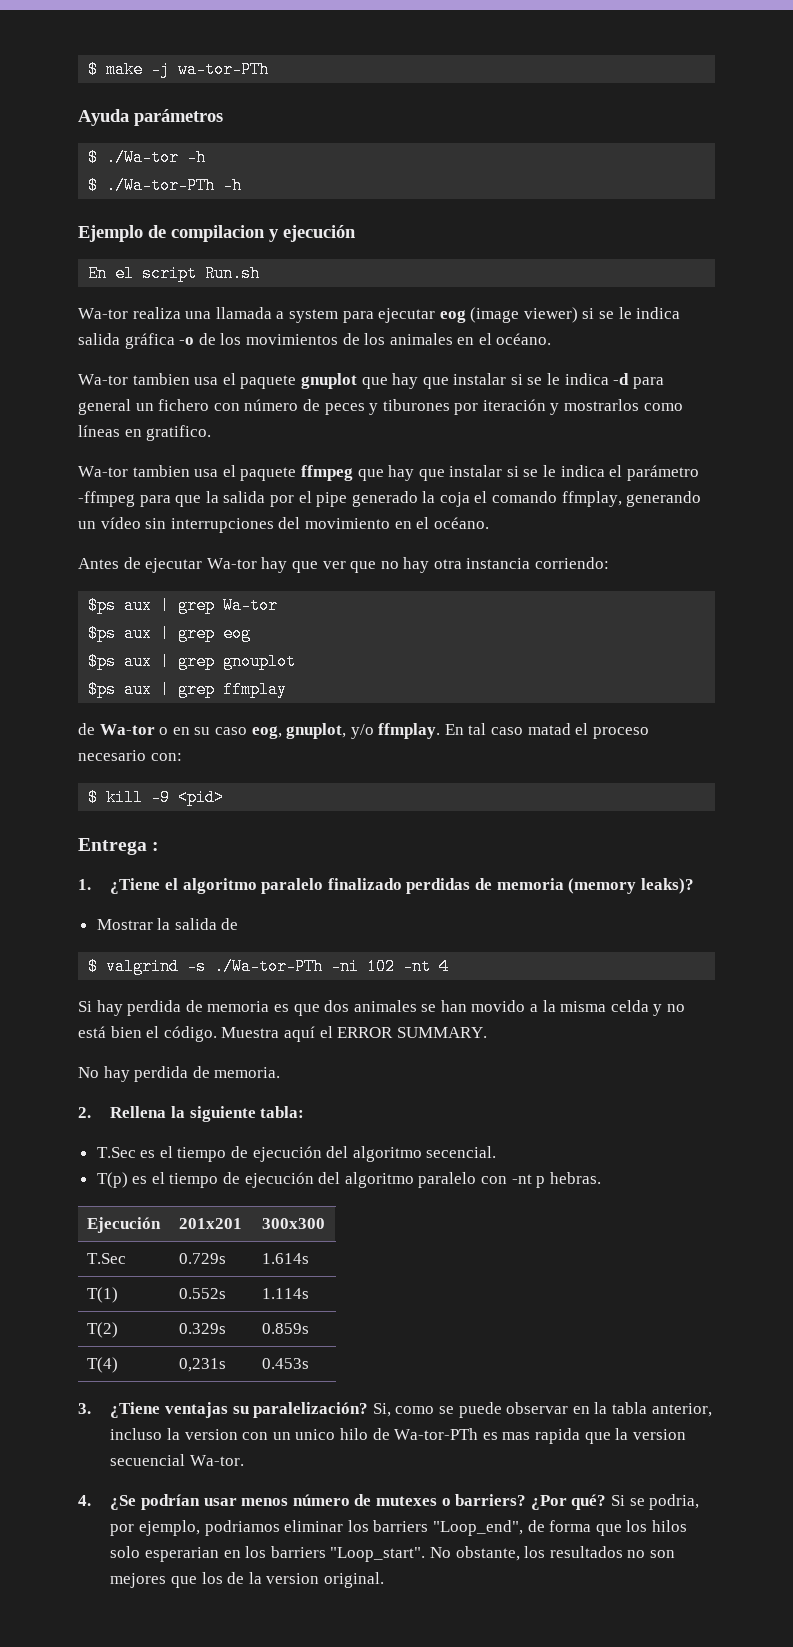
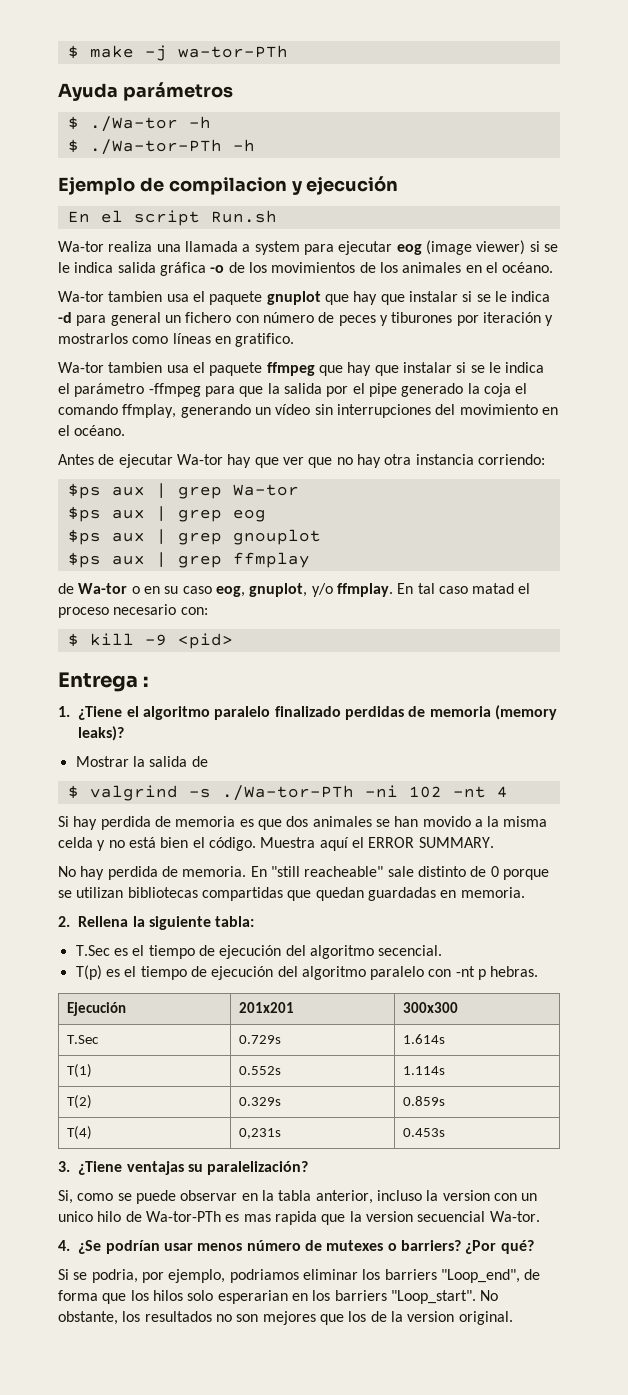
+ En "still reacheable" sale distinto de 0 porque se utilizan bibliotecas compartidas que quedan guardadas en memoria.
- 3. ¿Tiene ventajas su paralelización? Si, como se puede observar en la tabla anterior, incluso la version con un unico hilo de Wa-tor-PTh es mas rapida que la version secuencial Wa-tor.
+ 3. ¿Tiene ventajas su paralelización?
+ Si, como se puede observar en la tabla anterior, incluso la version con un unico hilo de Wa-tor-PTh es mas rapida que la version secuencial Wa-tor.
- ¿Por qué? Si se podria, por ejemplo, podriamos eliminar los barriers "Loop_end", de forma que los hilos solo esperarian en los barriers "Loop_start".
+ ¿Por qué?
+ Si se podria, por ejemplo, podriamos eliminar los barriers "Loop_end", de forma que los hilos solo esperarian en los barriers "Loop_start".

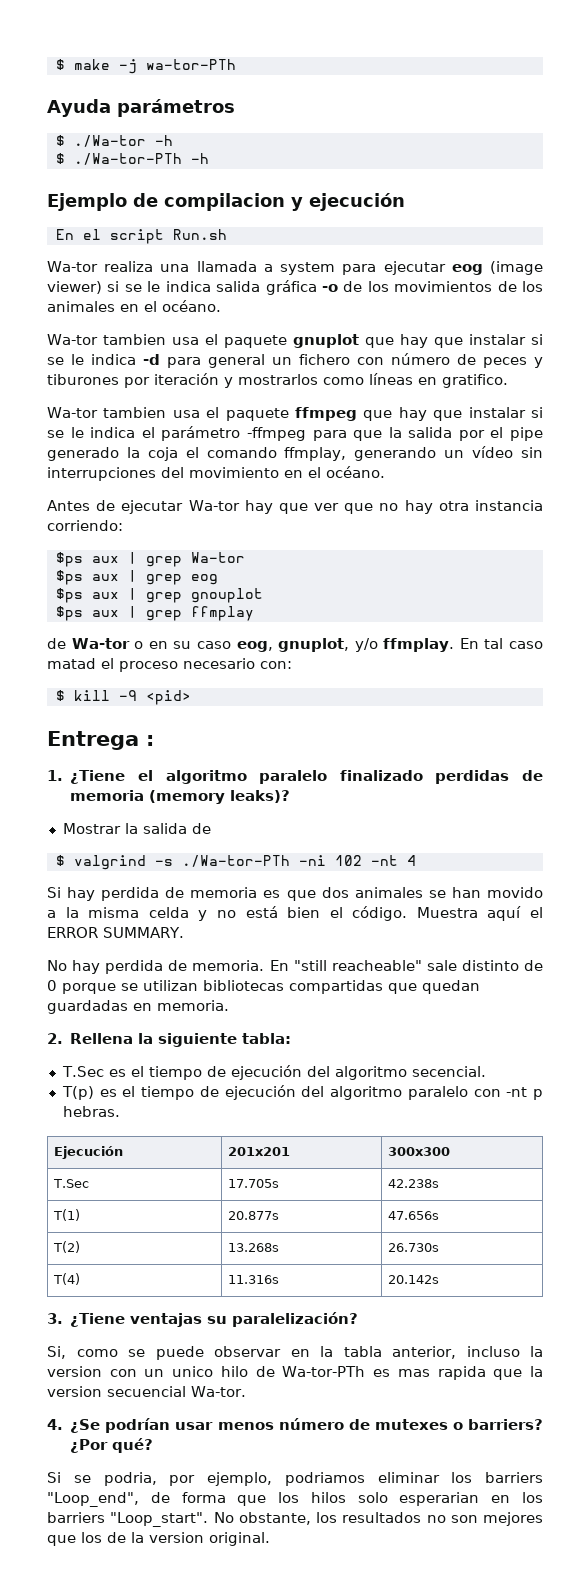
- T.Sec | 0.729s | 1.614s
+ T.Sec | 17.705s | 42.238s
- T(1) | 0.552s | 1.114s
+ T(1) | 20.877s | 47.656s
- T(2) | 0.329s | 0.859s
+ T(2) | 13.268s | 26.730s
- T(4) | 0,231s | 0.453s
+ T(4) | 11.316s | 20.142s

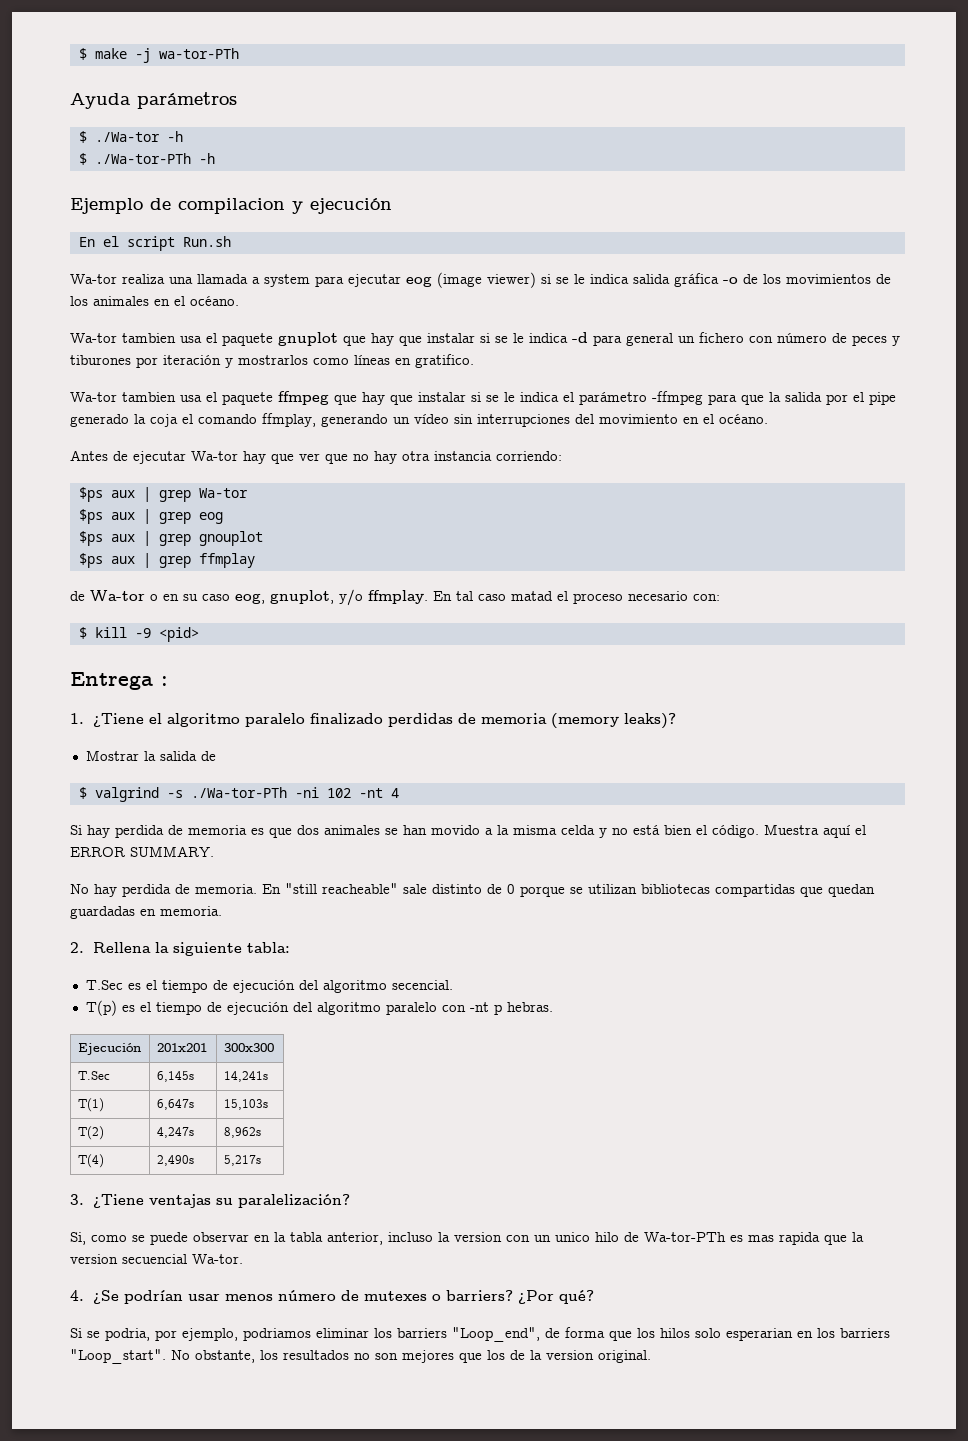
- T.Sec | 17.705s | 42.238s
+ T.Sec | 6,145s | 14,241s
- T(1) | 20.877s | 47.656s
+ T(1) | 6,647s | 15,103s
- T(2) | 13.268s | 26.730s
+ T(2) | 4,247s | 8,962s
- T(4) | 11.316s | 20.142s
+ T(4) | 2,490s | 5,217s

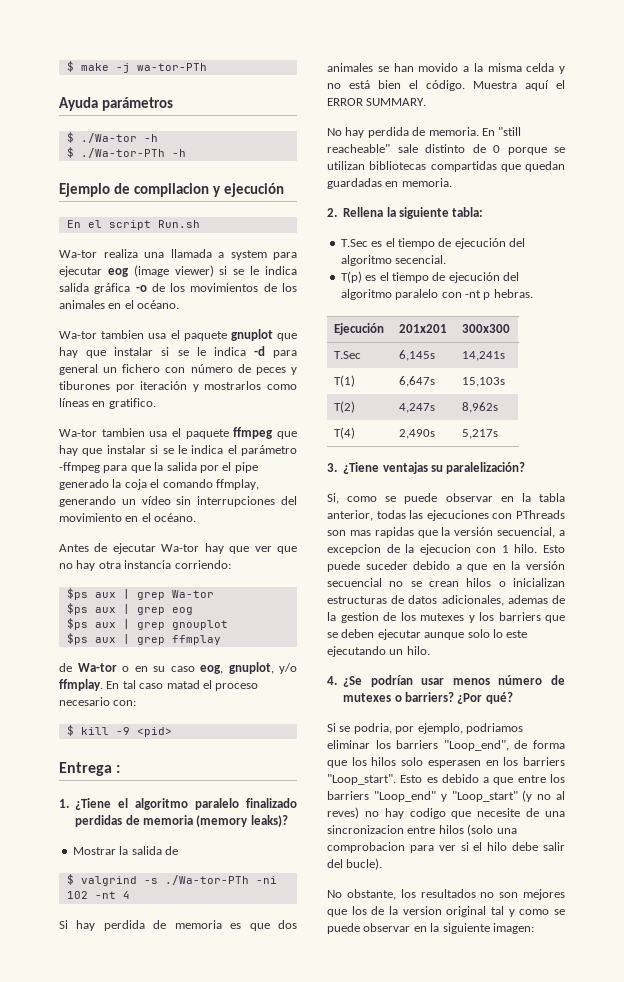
- Si, como se puede observar en la tabla anterior, incluso la version con un unico hilo de Wa-tor-PTh es mas rapida que la version secuencial Wa-tor.
+ Si, como se puede observar en la tabla anterior, todas las ejecuciones con PThreads son mas rapidas que la versión secuencial, a excepcion de la ejecucion con 1 hilo. Esto puede suceder debido a que en la versión secuencial no se crean hilos o inicializan estructuras de datos adicionales, ademas de la gestion de los mutexes y los barriers que se deben ejecutar aunque solo lo este ejecutando un hilo.
- Si se podria, por ejemplo, podriamos eliminar los barriers "Loop_end", de forma que los hilos solo esperarian en los barriers "Loop_start". No obstante, los resultados no son mejores que los de la version original.
+ Si se podria, por ejemplo, podriamos eliminar los barriers "Loop_end", de forma que los hilos solo esperasen en los barriers "Loop_start". Esto es debido a que entre los barriers "Loop_end" y "Loop_start" (y no al reves) no hay codigo que necesite de una sincronizacion entre hilos (solo una comprobacion para ver si el hilo debe salir del bucle).
+ No obstante, los resultados no son mejores que los de la version original tal y como se puede observar en la siguiente imagen:

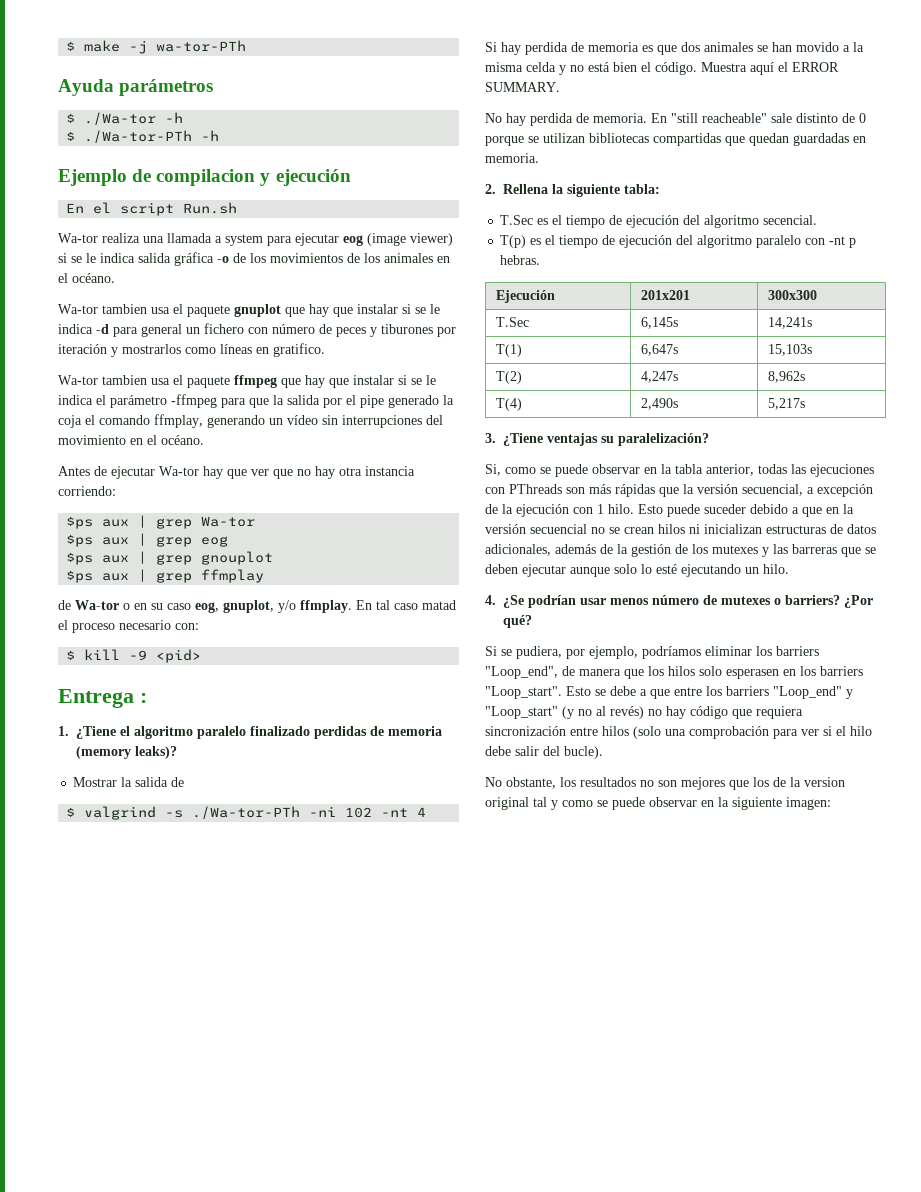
- Si, como se puede observar en la tabla anterior, todas las ejecuciones con PThreads son mas rapidas que la versión secuencial, a excepcion de la ejecucion con 1 hilo.
+ Si, como se puede observar en la tabla anterior, todas las ejecuciones con PThreads son más rápidas que la versión secuencial, a excepción de la ejecución con 1 hilo.
- Esto puede suceder debido a que en la versión secuencial no se crean hilos o inicializan estructuras de datos adicionales, ademas de la gestion de los mutexes y los barriers que se deben ejecutar aunque solo lo este ejecutando un hilo.
+ Esto puede suceder debido a que en la versión secuencial no se crean hilos ni inicializan estructuras de datos adicionales, además de la gestión de los mutexes y las barreras que se deben ejecutar aunque solo lo esté ejecutando un hilo.
- Si se podria, por ejemplo, podriamos eliminar los barriers "Loop_end", de forma que los hilos solo esperasen en los barriers "Loop_start".
+ Si se pudiera, por ejemplo, podríamos eliminar los barriers "Loop_end", de manera que los hilos solo esperasen en los barriers "Loop_start".
- Esto es debido a que entre los barriers "Loop_end" y "Loop_start" (y no al reves) no hay codigo que necesite de una sincronizacion entre hilos (solo una comprobacion para ver si el hilo debe salir del bucle).
+ Esto se debe a que entre los barriers "Loop_end" y "Loop_start" (y no al revés) no hay código que requiera sincronización entre hilos (solo una comprobación para ver si el hilo debe salir del bucle).

